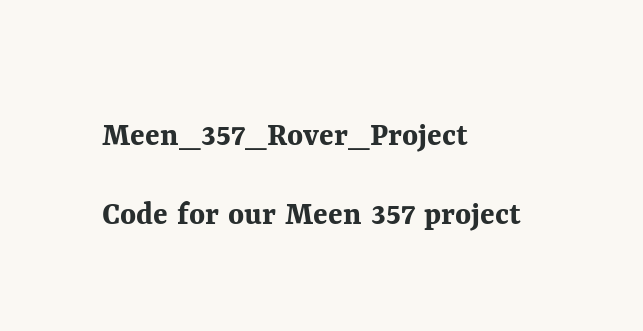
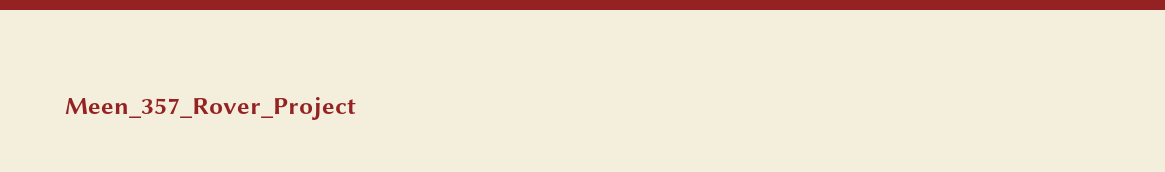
- Code for our Meen 357 project

